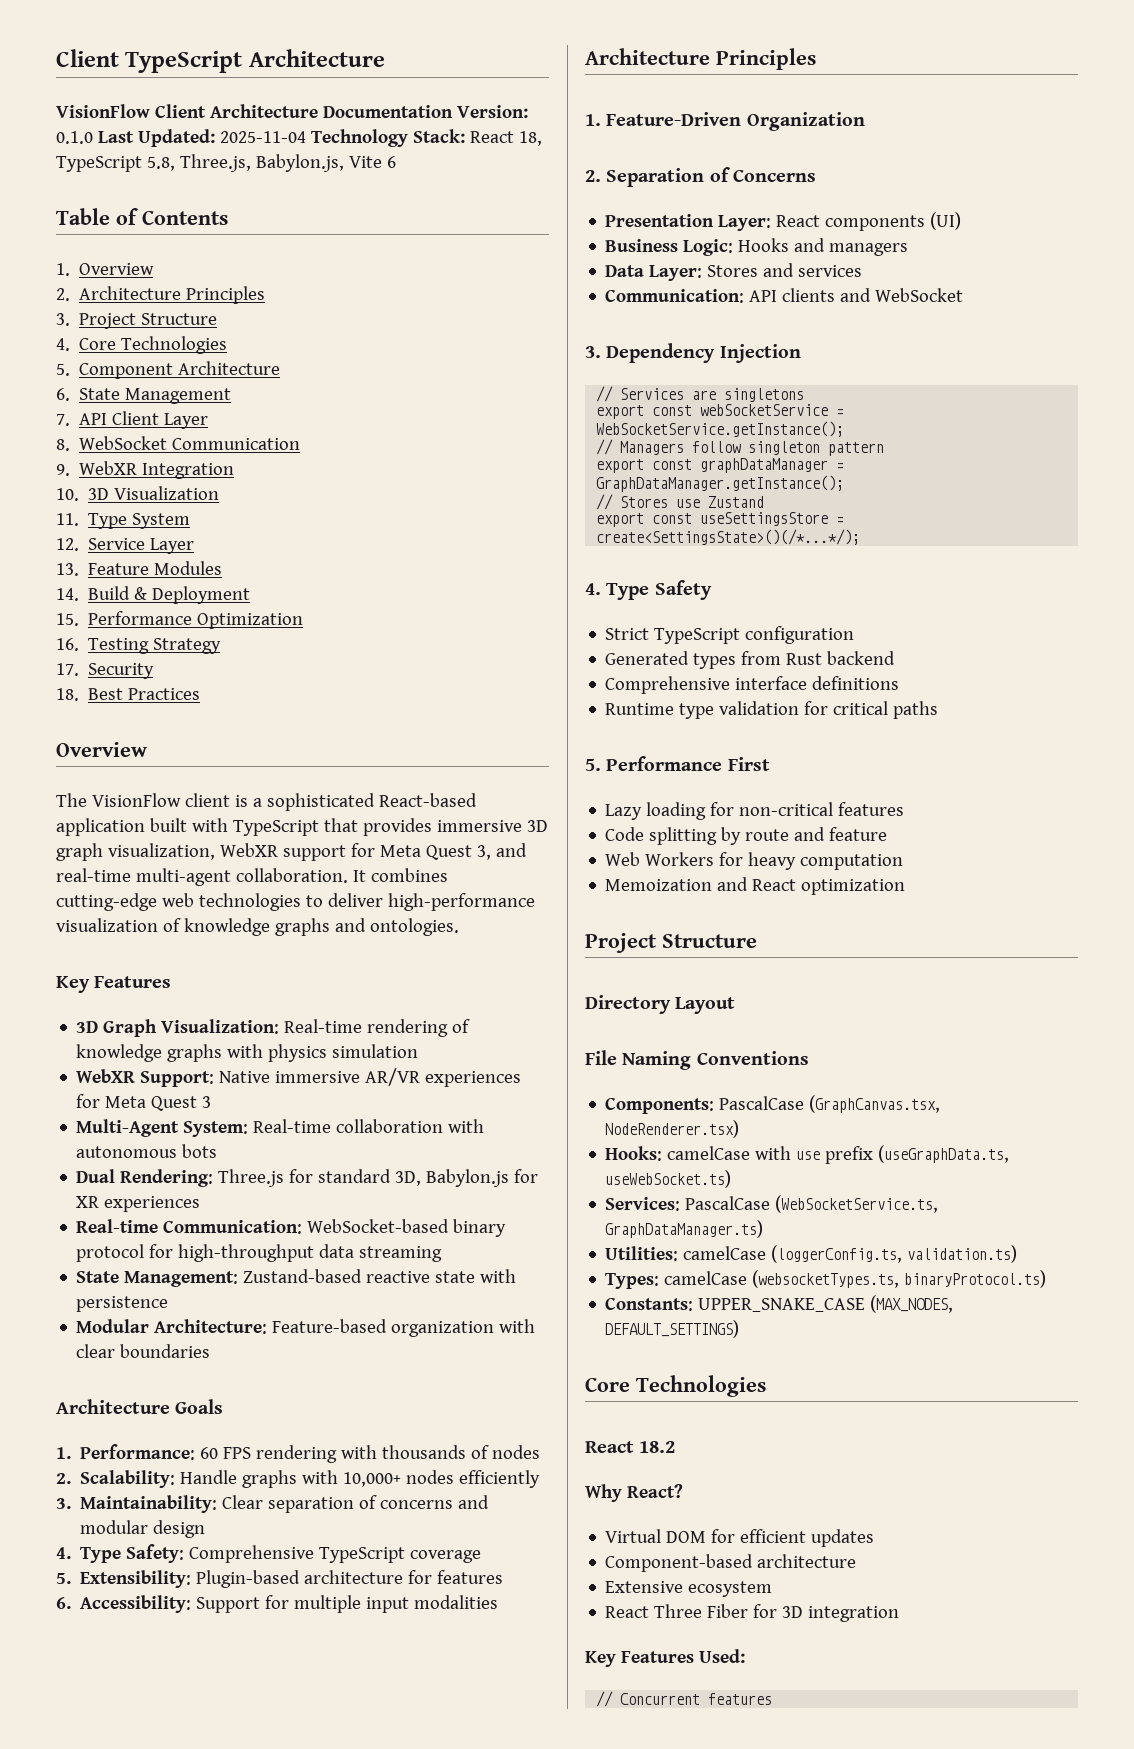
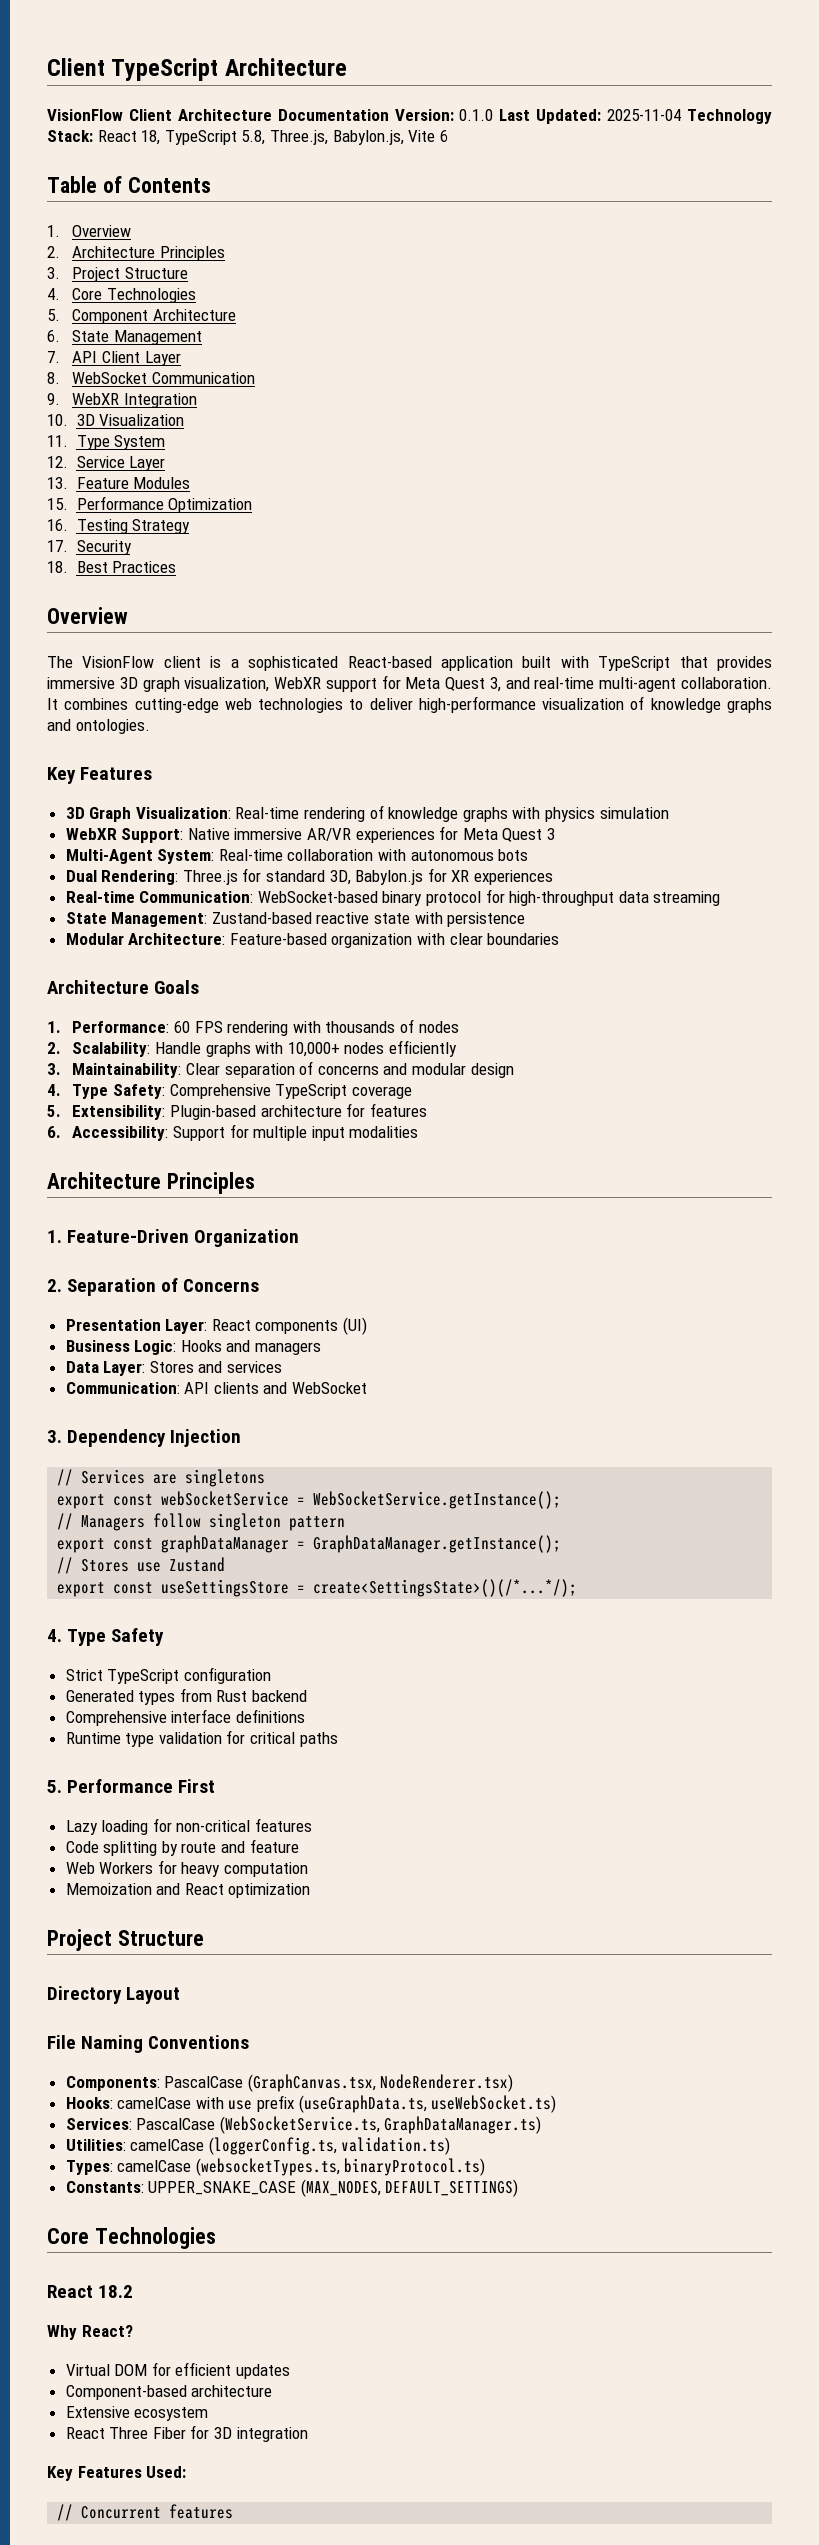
- 14. Build & Deployment

